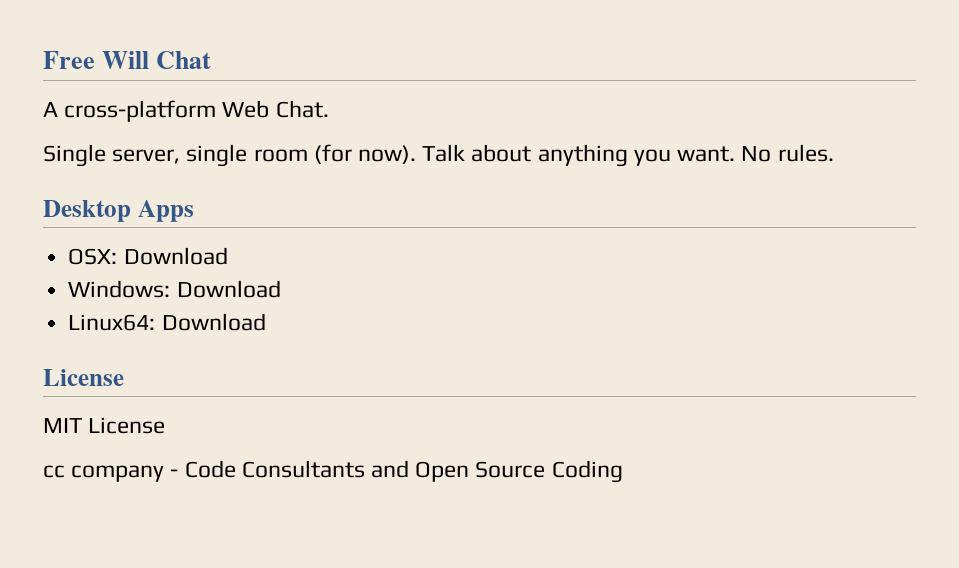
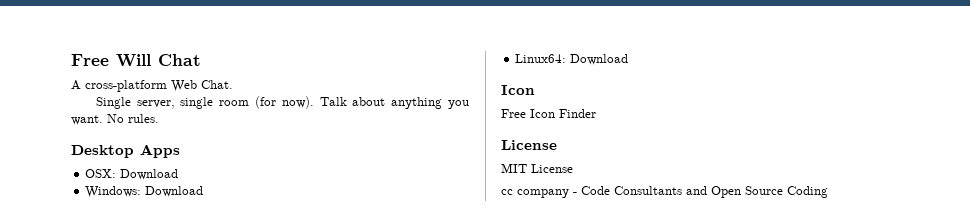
  Linux64: Download
+ Icon
+ Free Icon Finder

